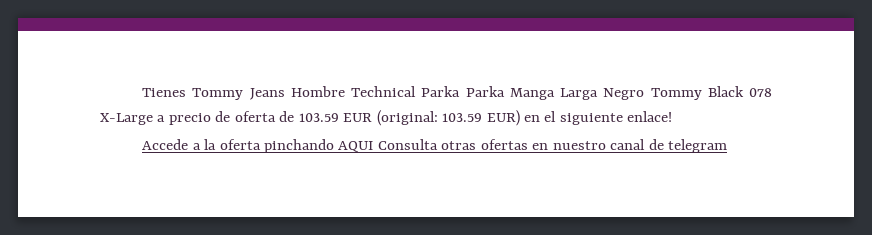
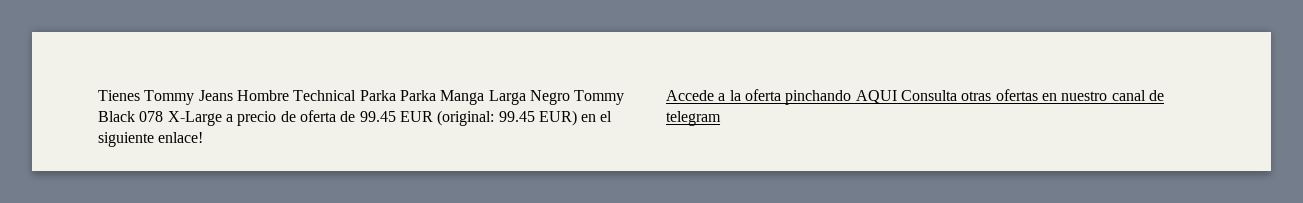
- Tienes Tommy Jeans Hombre Technical Parka Parka Manga Larga Negro Tommy Black 078 X-Large a precio de oferta de 103.59 EUR (original: 103.59 EUR) en el siguiente enlace!
+ Tienes Tommy Jeans Hombre Technical Parka Parka Manga Larga Negro Tommy Black 078 X-Large a precio de oferta de 99.45 EUR (original: 99.45 EUR) en el siguiente enlace!

